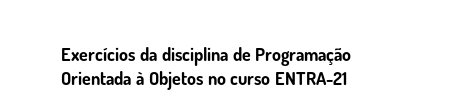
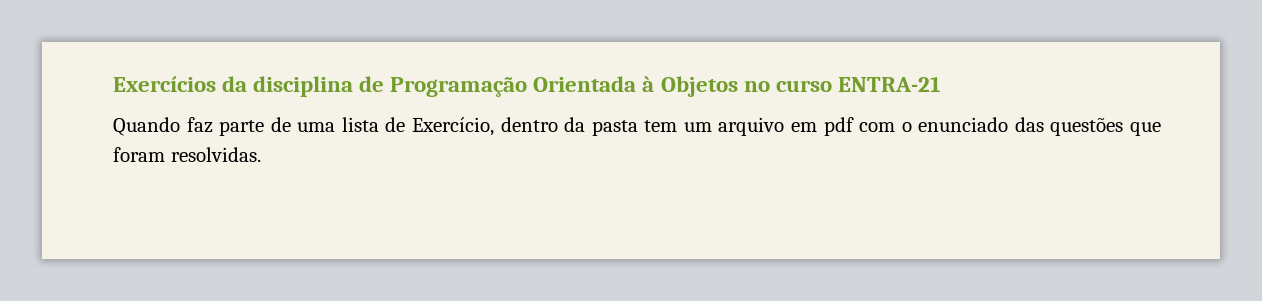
+ Quando faz parte de uma lista de Exercício, dentro da pasta tem um arquivo em pdf com o enunciado das questões que foram resolvidas.

